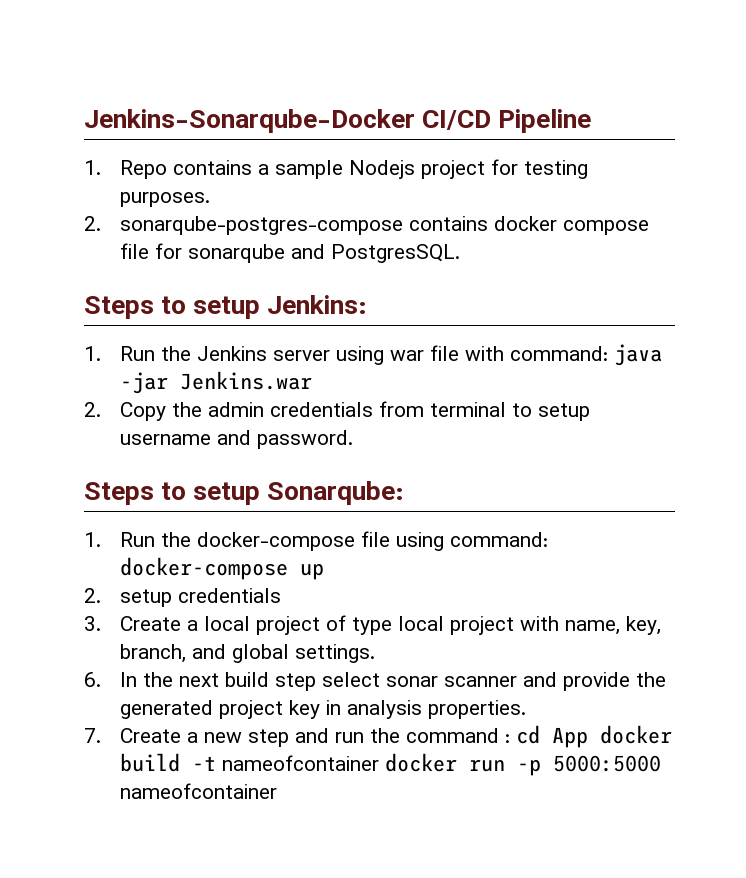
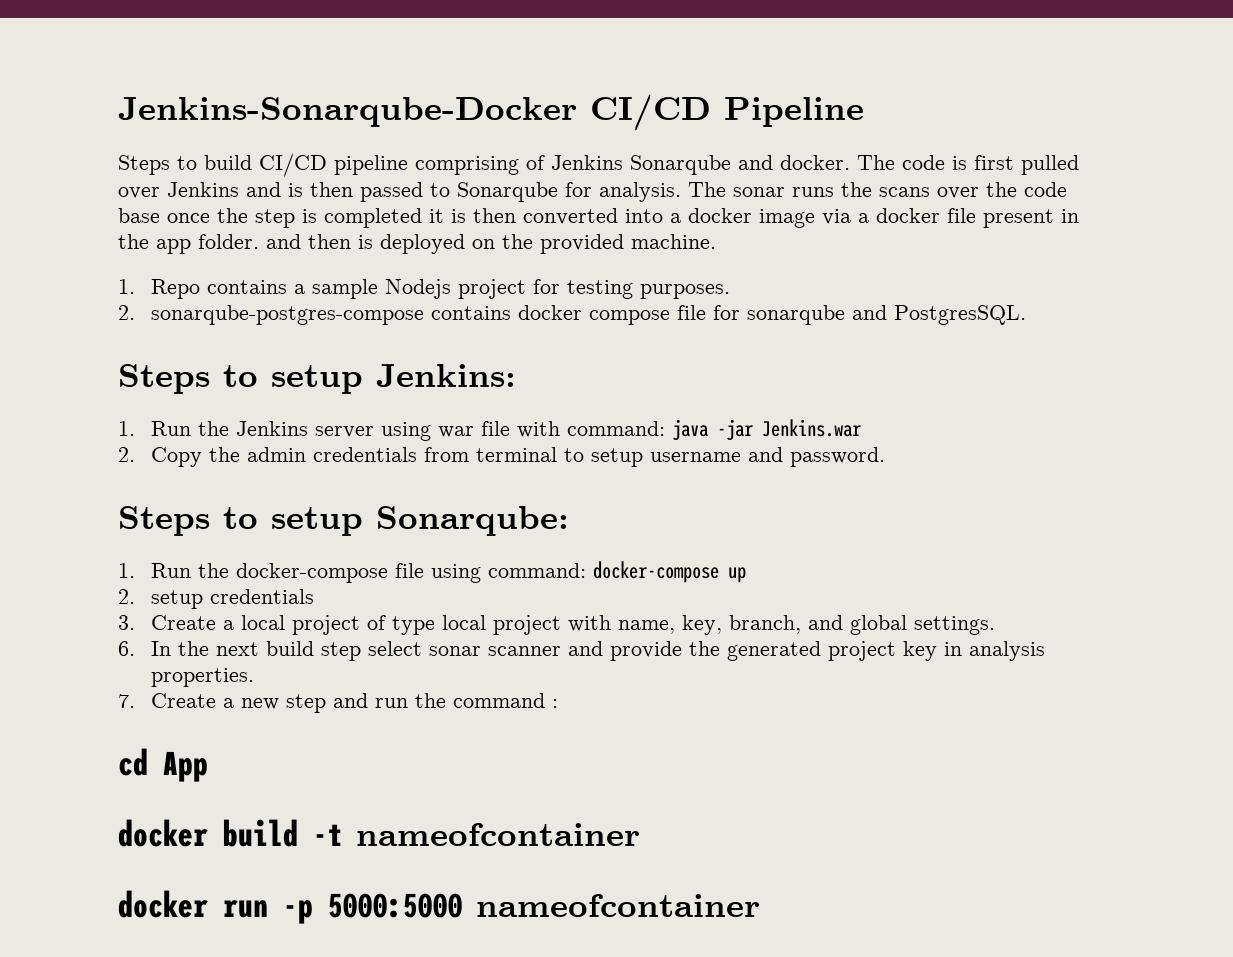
+ Steps to build CI/CD pipeline comprising of Jenkins Sonarqube and docker. The code is first pulled over Jenkins and is then passed to Sonarqube for analysis. The sonar runs the scans over the code base once the step is completed it is then converted into a docker image via a docker file present in the app folder. and then is deployed on the provided machine.
- 7. Create a new step and run the command : cd App docker build -t nameofcontainer docker run -p 5000:5000 nameofcontainer
+ 7. Create a new step and run the command :
+ cd App
+ docker build -t nameofcontainer
+ docker run -p 5000:5000 nameofcontainer

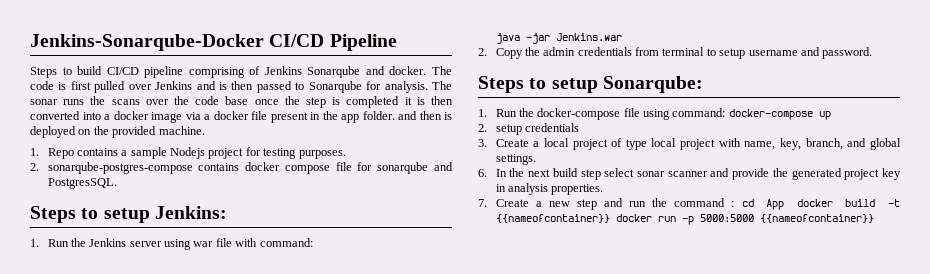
- 1. Run the Jenkins server using war file with command: java -jar Jenkins.war
+ 1. Run the Jenkins server using war file with command:
+ java -jar Jenkins.war
- 7. Create a new step and run the command :
- cd App
- docker build -t nameofcontainer
- docker run -p 5000:5000 nameofcontainer
+ 7. Create a new step and run the command : cd App docker build -t {{nameofcontainer}} docker run -p 5000:5000 {{nameofcontainer}}

